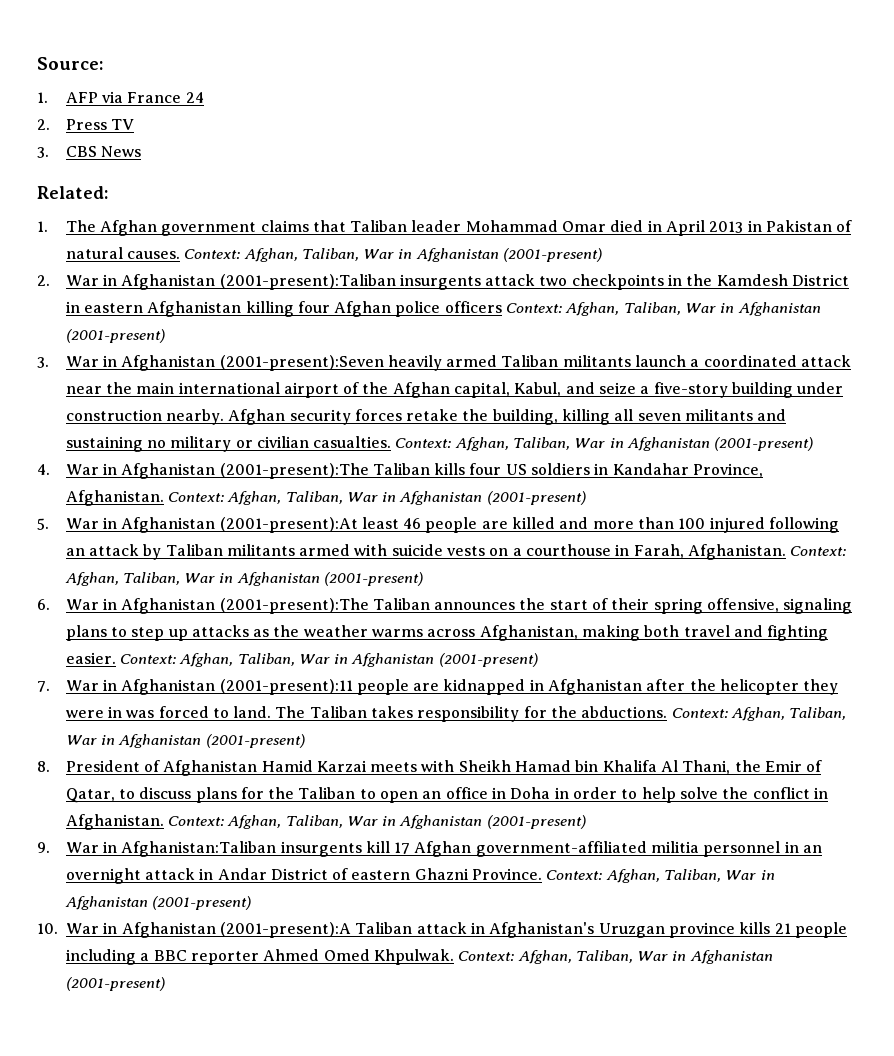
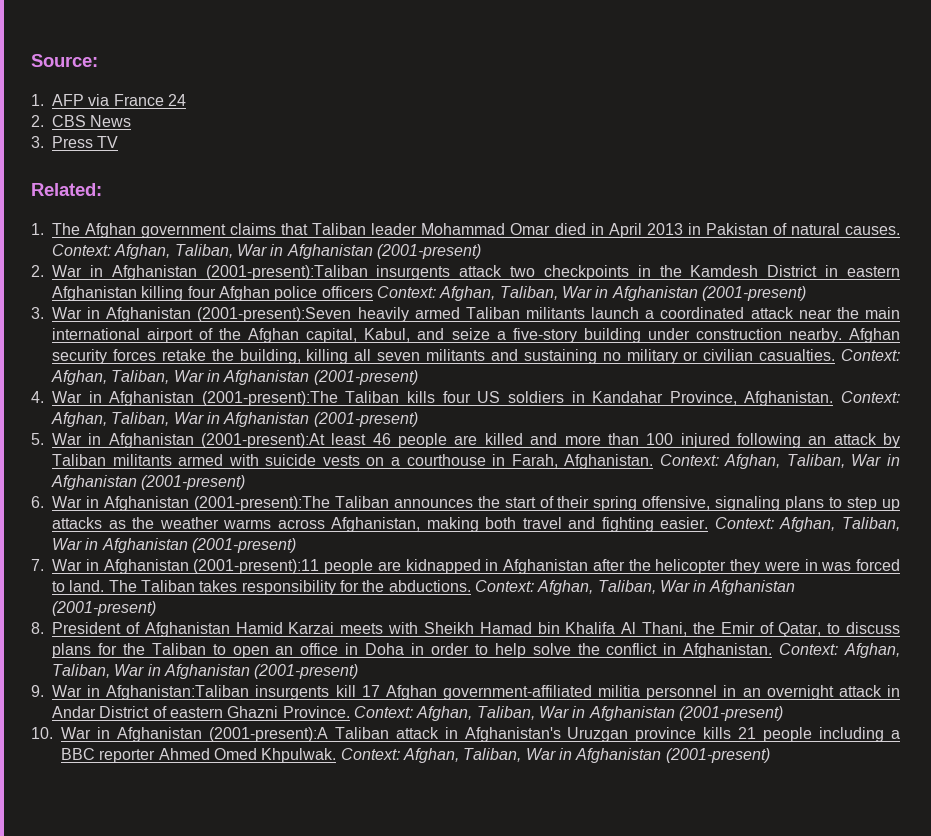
- 2. Press TV
+ 2. CBS News
+ 3. Press TV
- 3. CBS News

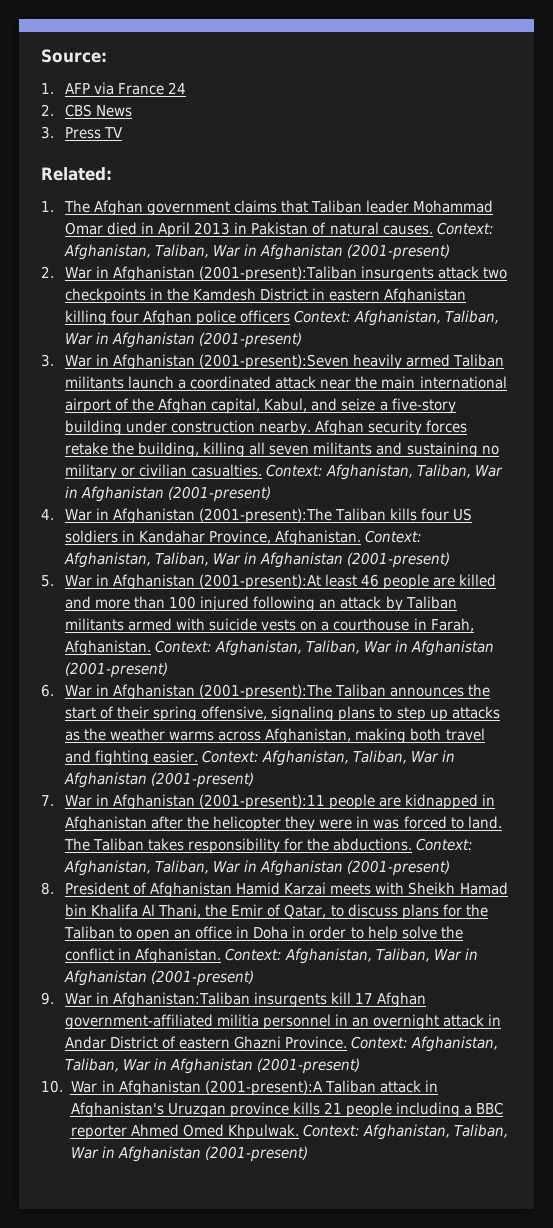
- 1. The Afghan government claims that Taliban leader Mohammad Omar died in April 2013 in Pakistan of natural causes. Context: Afghan, Taliban, War in Afghanistan (2001-present)
+ 1. The Afghan government claims that Taliban leader Mohammad Omar died in April 2013 in Pakistan of natural causes. Context: Afghanistan, Taliban, War in Afghanistan (2001-present)
- 2. War in Afghanistan (2001-present):Taliban insurgents attack two checkpoints in the Kamdesh District in eastern Afghanistan killing four Afghan police officers Context: Afghan, Taliban, War in Afghanistan (2001-present)
+ 2. War in Afghanistan (2001-present):Taliban insurgents attack two checkpoints in the Kamdesh District in eastern Afghanistan killing four Afghan police officers Context: Afghanistan, Taliban, War in Afghanistan (2001-present)
- Afghan security forces retake the building, killing all seven militants and sustaining no military or civilian casualties. Context: Afghan, Taliban, War in Afghanistan (2001-present)
+ Afghan security forces retake the building, killing all seven militants and sustaining no military or civilian casualties. Context: Afghanistan, Taliban, War in Afghanistan (2001-present)
- 4. War in Afghanistan (2001-present):The Taliban kills four US soldiers in Kandahar Province, Afghanistan. Context: Afghan, Taliban, War in Afghanistan (2001-present)
+ 4. War in Afghanistan (2001-present):The Taliban kills four US soldiers in Kandahar Province, Afghanistan. Context: Afghanistan, Taliban, War in Afghanistan (2001-present)
- 5. War in Afghanistan (2001-present):At least 46 people are killed and more than 100 injured following an attack by Taliban militants armed with suicide vests on a courthouse in Farah, Afghanistan. Context: Afghan, Taliban, War in Afghanistan (2001-present)
+ 5. War in Afghanistan (2001-present):At least 46 people are killed and more than 100 injured following an attack by Taliban militants armed with suicide vests on a courthouse in Farah, Afghanistan. Context: Afghanistan, Taliban, War in Afghanistan (2001-present)
- 6. War in Afghanistan (2001-present):The Taliban announces the start of their spring offensive, signaling plans to step up attacks as the weather warms across Afghanistan, making both travel and fighting easier. Context: Afghan, Taliban, War in Afghanistan (2001-present)
+ 6. War in Afghanistan (2001-present):The Taliban announces the start of their spring offensive, signaling plans to step up attacks as the weather warms across Afghanistan, making both travel and fighting easier. Context: Afghanistan, Taliban, War in Afghanistan (2001-present)
- The Taliban takes responsibility for the abductions. Context: Afghan, Taliban, War in Afghanistan (2001-present)
+ The Taliban takes responsibility for the abductions. Context: Afghanistan, Taliban, War in Afghanistan (2001-present)
- 8. President of Afghanistan Hamid Karzai meets with Sheikh Hamad bin Khalifa Al Thani, the Emir of Qatar, to discuss plans for the Taliban to open an office in Doha in order to help solve the conflict in Afghanistan. Context: Afghan, Taliban, War in Afghanistan (2001-present)
+ 8. President of Afghanistan Hamid Karzai meets with Sheikh Hamad bin Khalifa Al Thani, the Emir of Qatar, to discuss plans for the Taliban to open an office in Doha in order to help solve the conflict in Afghanistan. Context: Afghanistan, Taliban, War in Afghanistan (2001-present)
- 9. War in Afghanistan:Taliban insurgents kill 17 Afghan government-affiliated militia personnel in an overnight attack in Andar District of eastern Ghazni Province. Context: Afghan, Taliban, War in Afghanistan (2001-present)
+ 9. War in Afghanistan:Taliban insurgents kill 17 Afghan government-affiliated militia personnel in an overnight attack in Andar District of eastern Ghazni Province. Context: Afghanistan, Taliban, War in Afghanistan (2001-present)
- 10. War in Afghanistan (2001-present):A Taliban attack in Afghanistan's Uruzgan province kills 21 people including a BBC reporter Ahmed Omed Khpulwak. Context: Afghan, Taliban, War in Afghanistan (2001-present)
+ 10. War in Afghanistan (2001-present):A Taliban attack in Afghanistan's Uruzgan province kills 21 people including a BBC reporter Ahmed Omed Khpulwak. Context: Afghanistan, Taliban, War in Afghanistan (2001-present)

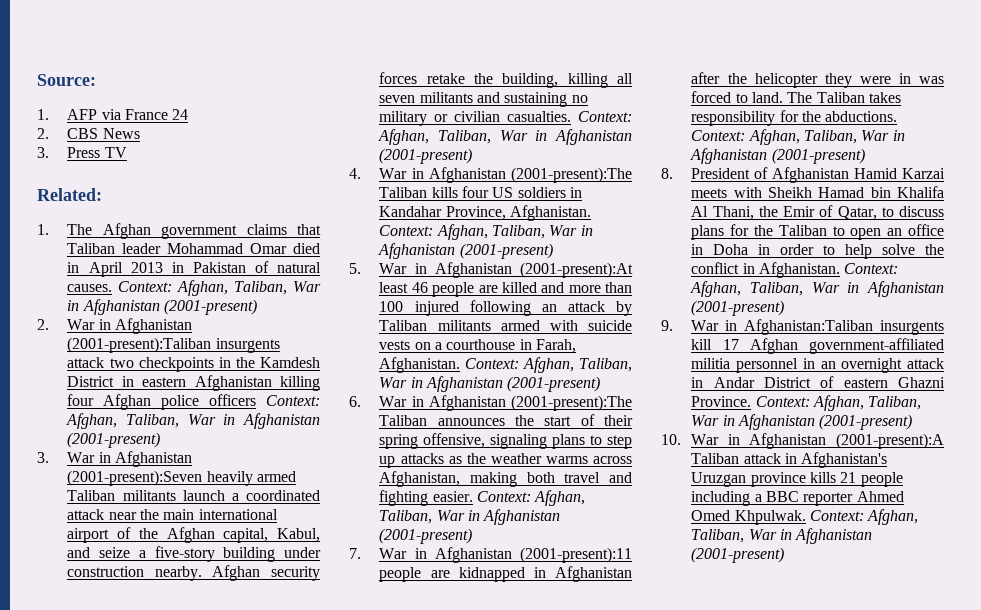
- 1. The Afghan government claims that Taliban leader Mohammad Omar died in April 2013 in Pakistan of natural causes. Context: Afghanistan, Taliban, War in Afghanistan (2001-present)
+ 1. The Afghan government claims that Taliban leader Mohammad Omar died in April 2013 in Pakistan of natural causes. Context: Afghan, Taliban, War in Afghanistan (2001-present)
- 2. War in Afghanistan (2001-present):Taliban insurgents attack two checkpoints in the Kamdesh District in eastern Afghanistan killing four Afghan police officers Context: Afghanistan, Taliban, War in Afghanistan (2001-present)
+ 2. War in Afghanistan (2001-present):Taliban insurgents attack two checkpoints in the Kamdesh District in eastern Afghanistan killing four Afghan police officers Context: Afghan, Taliban, War in Afghanistan (2001-present)
- Afghan security forces retake the building, killing all seven militants and sustaining no military or civilian casualties. Context: Afghanistan, Taliban, War in Afghanistan (2001-present)
+ Afghan security forces retake the building, killing all seven militants and sustaining no military or civilian casualties. Context: Afghan, Taliban, War in Afghanistan (2001-present)
- 4. War in Afghanistan (2001-present):The Taliban kills four US soldiers in Kandahar Province, Afghanistan. Context: Afghanistan, Taliban, War in Afghanistan (2001-present)
+ 4. War in Afghanistan (2001-present):The Taliban kills four US soldiers in Kandahar Province, Afghanistan. Context: Afghan, Taliban, War in Afghanistan (2001-present)
- 5. War in Afghanistan (2001-present):At least 46 people are killed and more than 100 injured following an attack by Taliban militants armed with suicide vests on a courthouse in Farah, Afghanistan. Context: Afghanistan, Taliban, War in Afghanistan (2001-present)
+ 5. War in Afghanistan (2001-present):At least 46 people are killed and more than 100 injured following an attack by Taliban militants armed with suicide vests on a courthouse in Farah, Afghanistan. Context: Afghan, Taliban, War in Afghanistan (2001-present)
- 6. War in Afghanistan (2001-present):The Taliban announces the start of their spring offensive, signaling plans to step up attacks as the weather warms across Afghanistan, making both travel and fighting easier. Context: Afghanistan, Taliban, War in Afghanistan (2001-present)
+ 6. War in Afghanistan (2001-present):The Taliban announces the start of their spring offensive, signaling plans to step up attacks as the weather warms across Afghanistan, making both travel and fighting easier. Context: Afghan, Taliban, War in Afghanistan (2001-present)
- The Taliban takes responsibility for the abductions. Context: Afghanistan, Taliban, War in Afghanistan (2001-present)
+ The Taliban takes responsibility for the abductions. Context: Afghan, Taliban, War in Afghanistan (2001-present)
- 8. President of Afghanistan Hamid Karzai meets with Sheikh Hamad bin Khalifa Al Thani, the Emir of Qatar, to discuss plans for the Taliban to open an office in Doha in order to help solve the conflict in Afghanistan. Context: Afghanistan, Taliban, War in Afghanistan (2001-present)
+ 8. President of Afghanistan Hamid Karzai meets with Sheikh Hamad bin Khalifa Al Thani, the Emir of Qatar, to discuss plans for the Taliban to open an office in Doha in order to help solve the conflict in Afghanistan. Context: Afghan, Taliban, War in Afghanistan (2001-present)
- 9. War in Afghanistan:Taliban insurgents kill 17 Afghan government-affiliated militia personnel in an overnight attack in Andar District of eastern Ghazni Province. Context: Afghanistan, Taliban, War in Afghanistan (2001-present)
+ 9. War in Afghanistan:Taliban insurgents kill 17 Afghan government-affiliated militia personnel in an overnight attack in Andar District of eastern Ghazni Province. Context: Afghan, Taliban, War in Afghanistan (2001-present)
- 10. War in Afghanistan (2001-present):A Taliban attack in Afghanistan's Uruzgan province kills 21 people including a BBC reporter Ahmed Omed Khpulwak. Context: Afghanistan, Taliban, War in Afghanistan (2001-present)
+ 10. War in Afghanistan (2001-present):A Taliban attack in Afghanistan's Uruzgan province kills 21 people including a BBC reporter Ahmed Omed Khpulwak. Context: Afghan, Taliban, War in Afghanistan (2001-present)

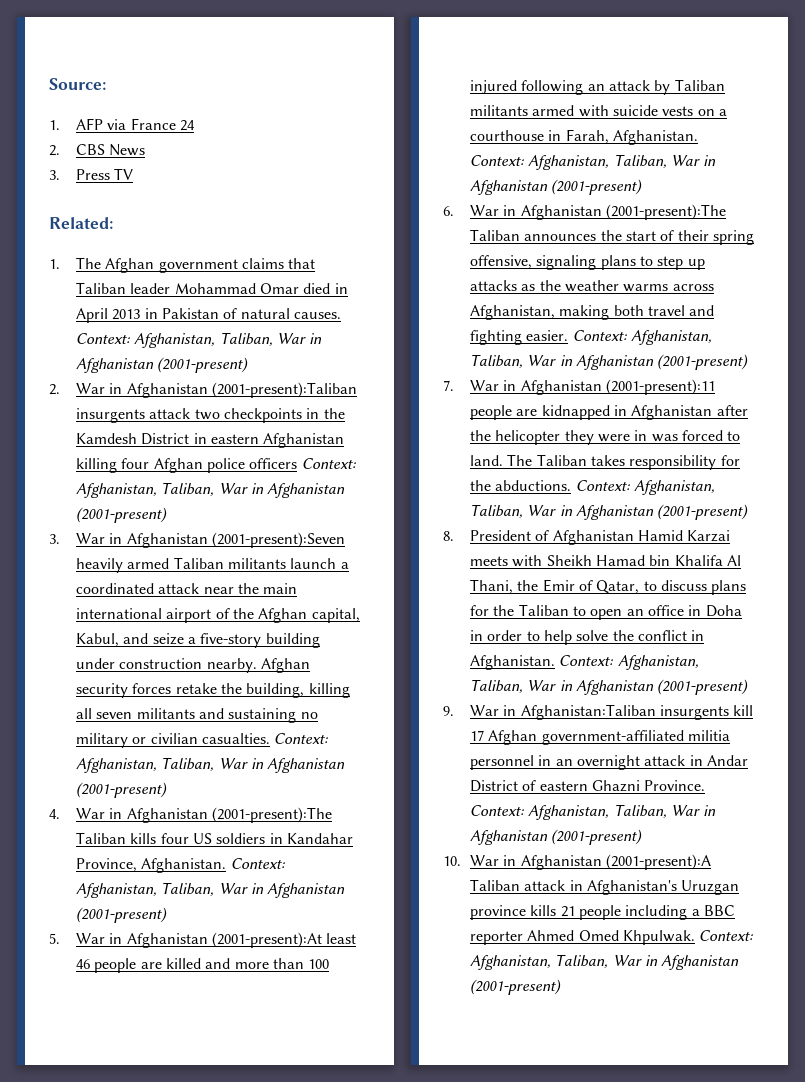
- 1. The Afghan government claims that Taliban leader Mohammad Omar died in April 2013 in Pakistan of natural causes. Context: Afghan, Taliban, War in Afghanistan (2001-present)
+ 1. The Afghan government claims that Taliban leader Mohammad Omar died in April 2013 in Pakistan of natural causes. Context: Afghanistan, Taliban, War in Afghanistan (2001-present)
- 2. War in Afghanistan (2001-present):Taliban insurgents attack two checkpoints in the Kamdesh District in eastern Afghanistan killing four Afghan police officers Context: Afghan, Taliban, War in Afghanistan (2001-present)
+ 2. War in Afghanistan (2001-present):Taliban insurgents attack two checkpoints in the Kamdesh District in eastern Afghanistan killing four Afghan police officers Context: Afghanistan, Taliban, War in Afghanistan (2001-present)
- Afghan security forces retake the building, killing all seven militants and sustaining no military or civilian casualties. Context: Afghan, Taliban, War in Afghanistan (2001-present)
+ Afghan security forces retake the building, killing all seven militants and sustaining no military or civilian casualties. Context: Afghanistan, Taliban, War in Afghanistan (2001-present)
- 4. War in Afghanistan (2001-present):The Taliban kills four US soldiers in Kandahar Province, Afghanistan. Context: Afghan, Taliban, War in Afghanistan (2001-present)
+ 4. War in Afghanistan (2001-present):The Taliban kills four US soldiers in Kandahar Province, Afghanistan. Context: Afghanistan, Taliban, War in Afghanistan (2001-present)
- 5. War in Afghanistan (2001-present):At least 46 people are killed and more than 100 injured following an attack by Taliban militants armed with suicide vests on a courthouse in Farah, Afghanistan. Context: Afghan, Taliban, War in Afghanistan (2001-present)
+ 5. War in Afghanistan (2001-present):At least 46 people are killed and more than 100 injured following an attack by Taliban militants armed with suicide vests on a courthouse in Farah, Afghanistan. Context: Afghanistan, Taliban, War in Afghanistan (2001-present)
- 6. War in Afghanistan (2001-present):The Taliban announces the start of their spring offensive, signaling plans to step up attacks as the weather warms across Afghanistan, making both travel and fighting easier. Context: Afghan, Taliban, War in Afghanistan (2001-present)
+ 6. War in Afghanistan (2001-present):The Taliban announces the start of their spring offensive, signaling plans to step up attacks as the weather warms across Afghanistan, making both travel and fighting easier. Context: Afghanistan, Taliban, War in Afghanistan (2001-present)
- The Taliban takes responsibility for the abductions. Context: Afghan, Taliban, War in Afghanistan (2001-present)
+ The Taliban takes responsibility for the abductions. Context: Afghanistan, Taliban, War in Afghanistan (2001-present)
- 8. President of Afghanistan Hamid Karzai meets with Sheikh Hamad bin Khalifa Al Thani, the Emir of Qatar, to discuss plans for the Taliban to open an office in Doha in order to help solve the conflict in Afghanistan. Context: Afghan, Taliban, War in Afghanistan (2001-present)
+ 8. President of Afghanistan Hamid Karzai meets with Sheikh Hamad bin Khalifa Al Thani, the Emir of Qatar, to discuss plans for the Taliban to open an office in Doha in order to help solve the conflict in Afghanistan. Context: Afghanistan, Taliban, War in Afghanistan (2001-present)
- 9. War in Afghanistan:Taliban insurgents kill 17 Afghan government-affiliated militia personnel in an overnight attack in Andar District of eastern Ghazni Province. Context: Afghan, Taliban, War in Afghanistan (2001-present)
+ 9. War in Afghanistan:Taliban insurgents kill 17 Afghan government-affiliated militia personnel in an overnight attack in Andar District of eastern Ghazni Province. Context: Afghanistan, Taliban, War in Afghanistan (2001-present)
- 10. War in Afghanistan (2001-present):A Taliban attack in Afghanistan's Uruzgan province kills 21 people including a BBC reporter Ahmed Omed Khpulwak. Context: Afghan, Taliban, War in Afghanistan (2001-present)
+ 10. War in Afghanistan (2001-present):A Taliban attack in Afghanistan's Uruzgan province kills 21 people including a BBC reporter Ahmed Omed Khpulwak. Context: Afghanistan, Taliban, War in Afghanistan (2001-present)

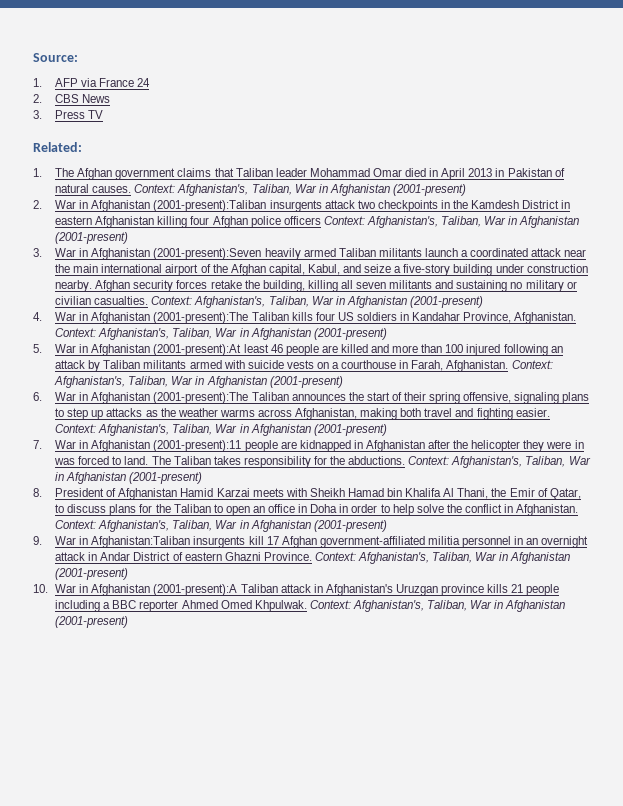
- 1. The Afghan government claims that Taliban leader Mohammad Omar died in April 2013 in Pakistan of natural causes. Context: Afghanistan, Taliban, War in Afghanistan (2001-present)
+ 1. The Afghan government claims that Taliban leader Mohammad Omar died in April 2013 in Pakistan of natural causes. Context: Afghanistan's, Taliban, War in Afghanistan (2001-present)
- 2. War in Afghanistan (2001-present):Taliban insurgents attack two checkpoints in the Kamdesh District in eastern Afghanistan killing four Afghan police officers Context: Afghanistan, Taliban, War in Afghanistan (2001-present)
+ 2. War in Afghanistan (2001-present):Taliban insurgents attack two checkpoints in the Kamdesh District in eastern Afghanistan killing four Afghan police officers Context: Afghanistan's, Taliban, War in Afghanistan (2001-present)
- Afghan security forces retake the building, killing all seven militants and sustaining no military or civilian casualties. Context: Afghanistan, Taliban, War in Afghanistan (2001-present)
+ Afghan security forces retake the building, killing all seven militants and sustaining no military or civilian casualties. Context: Afghanistan's, Taliban, War in Afghanistan (2001-present)
- 4. War in Afghanistan (2001-present):The Taliban kills four US soldiers in Kandahar Province, Afghanistan. Context: Afghanistan, Taliban, War in Afghanistan (2001-present)
+ 4. War in Afghanistan (2001-present):The Taliban kills four US soldiers in Kandahar Province, Afghanistan. Context: Afghanistan's, Taliban, War in Afghanistan (2001-present)
- 5. War in Afghanistan (2001-present):At least 46 people are killed and more than 100 injured following an attack by Taliban militants armed with suicide vests on a courthouse in Farah, Afghanistan. Context: Afghanistan, Taliban, War in Afghanistan (2001-present)
+ 5. War in Afghanistan (2001-present):At least 46 people are killed and more than 100 injured following an attack by Taliban militants armed with suicide vests on a courthouse in Farah, Afghanistan. Context: Afghanistan's, Taliban, War in Afghanistan (2001-present)
- 6. War in Afghanistan (2001-present):The Taliban announces the start of their spring offensive, signaling plans to step up attacks as the weather warms across Afghanistan, making both travel and fighting easier. Context: Afghanistan, Taliban, War in Afghanistan (2001-present)
+ 6. War in Afghanistan (2001-present):The Taliban announces the start of their spring offensive, signaling plans to step up attacks as the weather warms across Afghanistan, making both travel and fighting easier. Context: Afghanistan's, Taliban, War in Afghanistan (2001-present)
- The Taliban takes responsibility for the abductions. Context: Afghanistan, Taliban, War in Afghanistan (2001-present)
+ The Taliban takes responsibility for the abductions. Context: Afghanistan's, Taliban, War in Afghanistan (2001-present)
- 8. President of Afghanistan Hamid Karzai meets with Sheikh Hamad bin Khalifa Al Thani, the Emir of Qatar, to discuss plans for the Taliban to open an office in Doha in order to help solve the conflict in Afghanistan. Context: Afghanistan, Taliban, War in Afghanistan (2001-present)
+ 8. President of Afghanistan Hamid Karzai meets with Sheikh Hamad bin Khalifa Al Thani, the Emir of Qatar, to discuss plans for the Taliban to open an office in Doha in order to help solve the conflict in Afghanistan. Context: Afghanistan's, Taliban, War in Afghanistan (2001-present)
- 9. War in Afghanistan:Taliban insurgents kill 17 Afghan government-affiliated militia personnel in an overnight attack in Andar District of eastern Ghazni Province. Context: Afghanistan, Taliban, War in Afghanistan (2001-present)
+ 9. War in Afghanistan:Taliban insurgents kill 17 Afghan government-affiliated militia personnel in an overnight attack in Andar District of eastern Ghazni Province. Context: Afghanistan's, Taliban, War in Afghanistan (2001-present)
- 10. War in Afghanistan (2001-present):A Taliban attack in Afghanistan's Uruzgan province kills 21 people including a BBC reporter Ahmed Omed Khpulwak. Context: Afghanistan, Taliban, War in Afghanistan (2001-present)
+ 10. War in Afghanistan (2001-present):A Taliban attack in Afghanistan's Uruzgan province kills 21 people including a BBC reporter Ahmed Omed Khpulwak. Context: Afghanistan's, Taliban, War in Afghanistan (2001-present)

